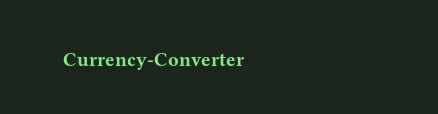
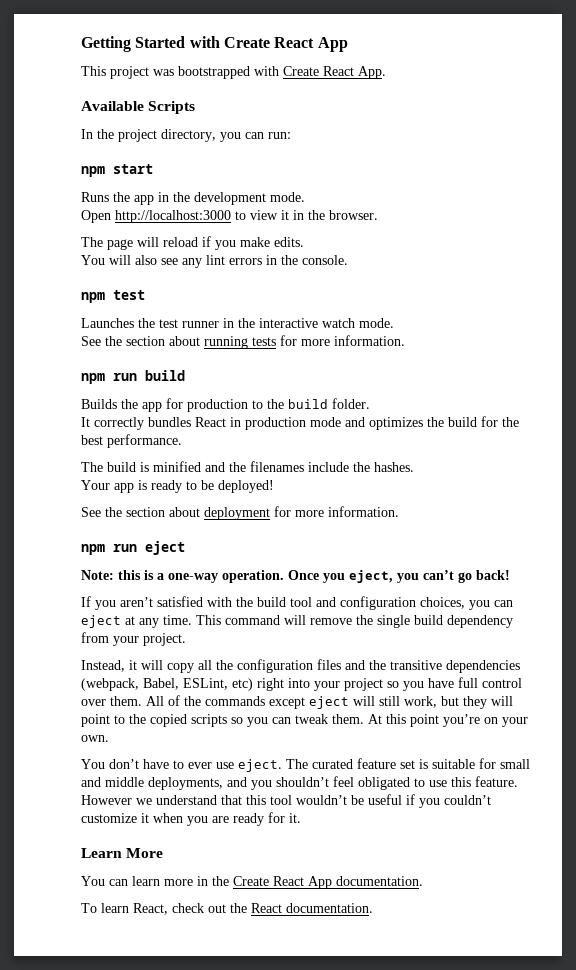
- Currency-Converter
+ Getting Started with Create React App
+ This project was bootstrapped with Create React App.
+ Available Scripts
+ In the project directory, you can run:
+ npm start
+ Runs the app in the development mode.
+ Open http://localhost:3000 to view it in the browser.
+ The page will reload if you make edits.
+ You will also see any lint errors in the console.
+ npm test
+ Launches the test runner in the interactive watch mode.
+ See the section about running tests for more information.
+ npm run build
+ Builds the app for production to the build folder.
+ It correctly bundles React in production mode and optimizes the build for the best performance.
+ The build is minified and the filenames include the hashes.
+ Your app is ready to be deployed!
+ See the section about deployment for more information.
+ npm run eject
+ Note: this is a one-way operation. Once you eject, you can’t go back!
+ If you aren’t satisfied with the build tool and configuration choices, you can eject at any time. This command will remove the single build dependency from your project.
+ Instead, it will copy all the configuration files and the transitive dependencies (webpack, Babel, ESLint, etc) right into your project so you have full control over them. All of the commands except eject will still work, but they will point to the copied scripts so you can tweak them. At this point you’re on your own.
+ You don’t have to ever use eject. The curated feature set is suitable for small and middle deployments, and you shouldn’t feel obligated to use this feature. However we understand that this tool wouldn’t be useful if you couldn’t customize it when you are ready for it.
+ Learn More
+ You can learn more in the Create React App documentation.
+ To learn React, check out the React documentation.

